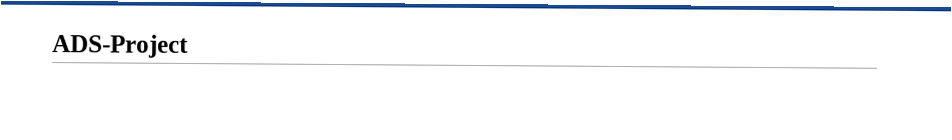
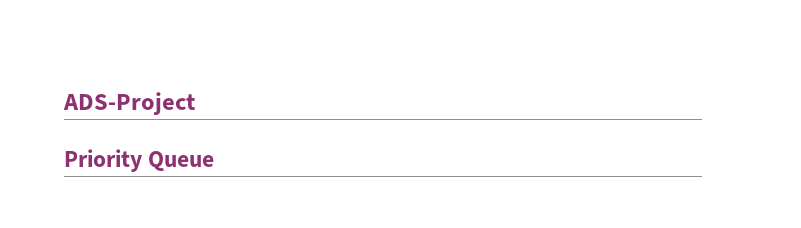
+ Priority Queue

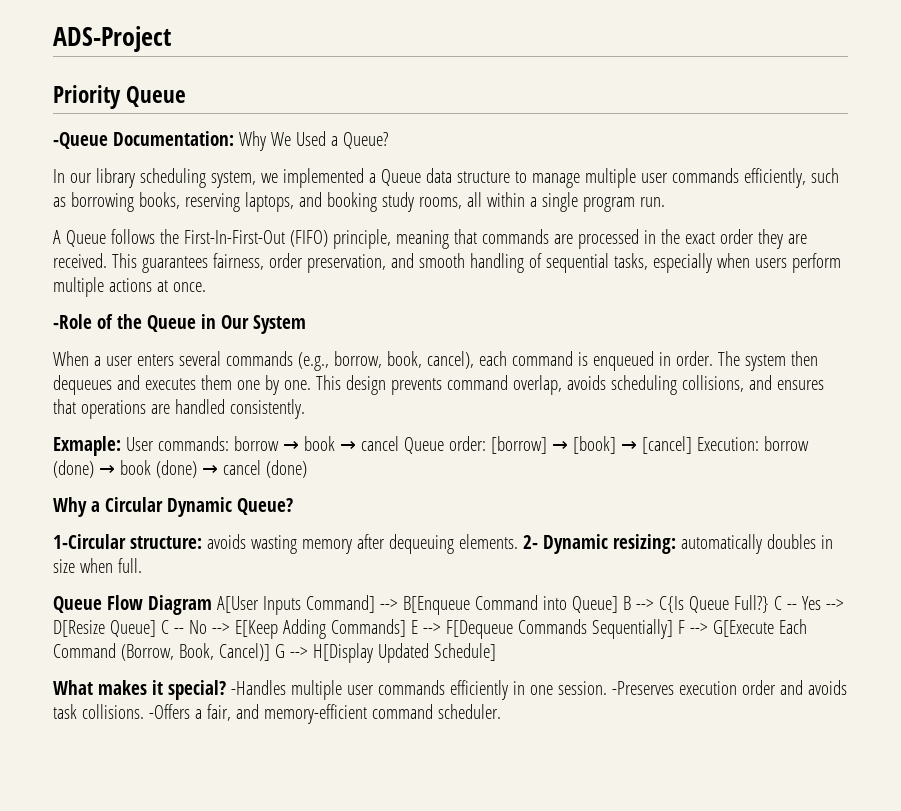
+ -Queue Documentation: Why We Used a Queue?
+ In our library scheduling system, we implemented a Queue data structure to manage multiple user commands efficiently, such as borrowing books, reserving laptops, and booking study rooms, all within a single program run.
+ A Queue follows the First-In-First-Out (FIFO) principle, meaning that commands are processed in the exact order they are received. This guarantees fairness, order preservation, and smooth handling of sequential tasks, especially when users perform multiple actions at once.
+ -Role of the Queue in Our System
+ When a user enters several commands (e.g., borrow, book, cancel), each command is enqueued in order. The system then dequeues and executes them one by one. This design prevents command overlap, avoids scheduling collisions, and ensures that operations are handled consistently.
+ Exmaple: User commands: borrow → book → cancel Queue order: [borrow] → [book] → [cancel] Execution: borrow (done) → book (done) → cancel (done)
+ Why a Circular Dynamic Queue?
+ 1-Circular structure: avoids wasting memory after dequeuing elements. 2- Dynamic resizing: automatically doubles in size when full.
+ Queue Flow Diagram A[User Inputs Command] --> B[Enqueue Command into Queue] B --> C{Is Queue Full?} C -- Yes --> D[Resize Queue] C -- No --> E[Keep Adding Commands] E --> F[Dequeue Commands Sequentially] F --> G[Execute Each Command (Borrow, Book, Cancel)] G --> H[Display Updated Schedule]
+ What makes it special? -Handles multiple user commands efficiently in one session. -Preserves execution order and avoids task collisions. -Offers a fair, and memory-efficient command scheduler.

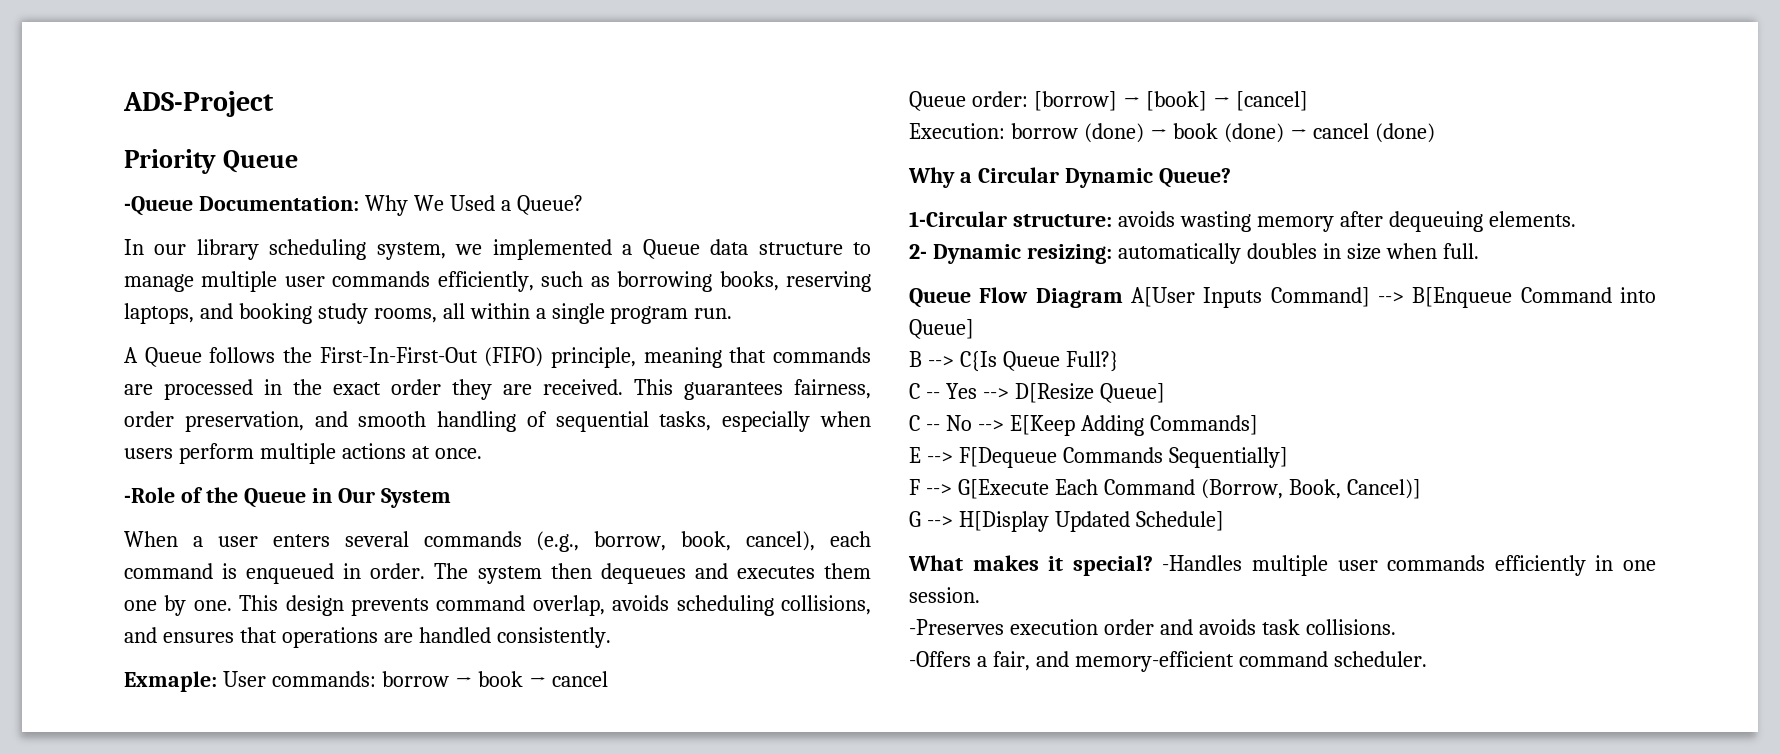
- Exmaple: User commands: borrow → book → cancel Queue order: [borrow] → [book] → [cancel] Execution: borrow (done) → book (done) → cancel (done)
+ Exmaple: User commands: borrow → book → cancel
+ Queue order: [borrow] → [book] → [cancel]
+ Execution: borrow (done) → book (done) → cancel (done)
- 1-Circular structure: avoids wasting memory after dequeuing elements. 2- Dynamic resizing: automatically doubles in size when full.
+ 1-Circular structure: avoids wasting memory after dequeuing elements.
+ 2- Dynamic resizing: automatically doubles in size when full.
- Queue Flow Diagram A[User Inputs Command] --> B[Enqueue Command into Queue] B --> C{Is Queue Full?} C -- Yes --> D[Resize Queue] C -- No --> E[Keep Adding Commands] E --> F[Dequeue Commands Sequentially] F --> G[Execute Each Command (Borrow, Book, Cancel)] G --> H[Display Updated Schedule]
+ Queue Flow Diagram A[User Inputs Command] --> B[Enqueue Command into Queue]
+ B --> C{Is Queue Full?}
+ C -- Yes --> D[Resize Queue]
+ C -- No --> E[Keep Adding Commands]
+ E --> F[Dequeue Commands Sequentially]
+ F --> G[Execute Each Command (Borrow, Book, Cancel)]
+ G --> H[Display Updated Schedule]
- -Handles multiple user commands efficiently in one session. -Preserves execution order and avoids task collisions. -Offers a fair, and memory-efficient command scheduler.
+ -Handles multiple user commands efficiently in one session.
+ -Preserves execution order and avoids task collisions.
+ -Offers a fair, and memory-efficient command scheduler.

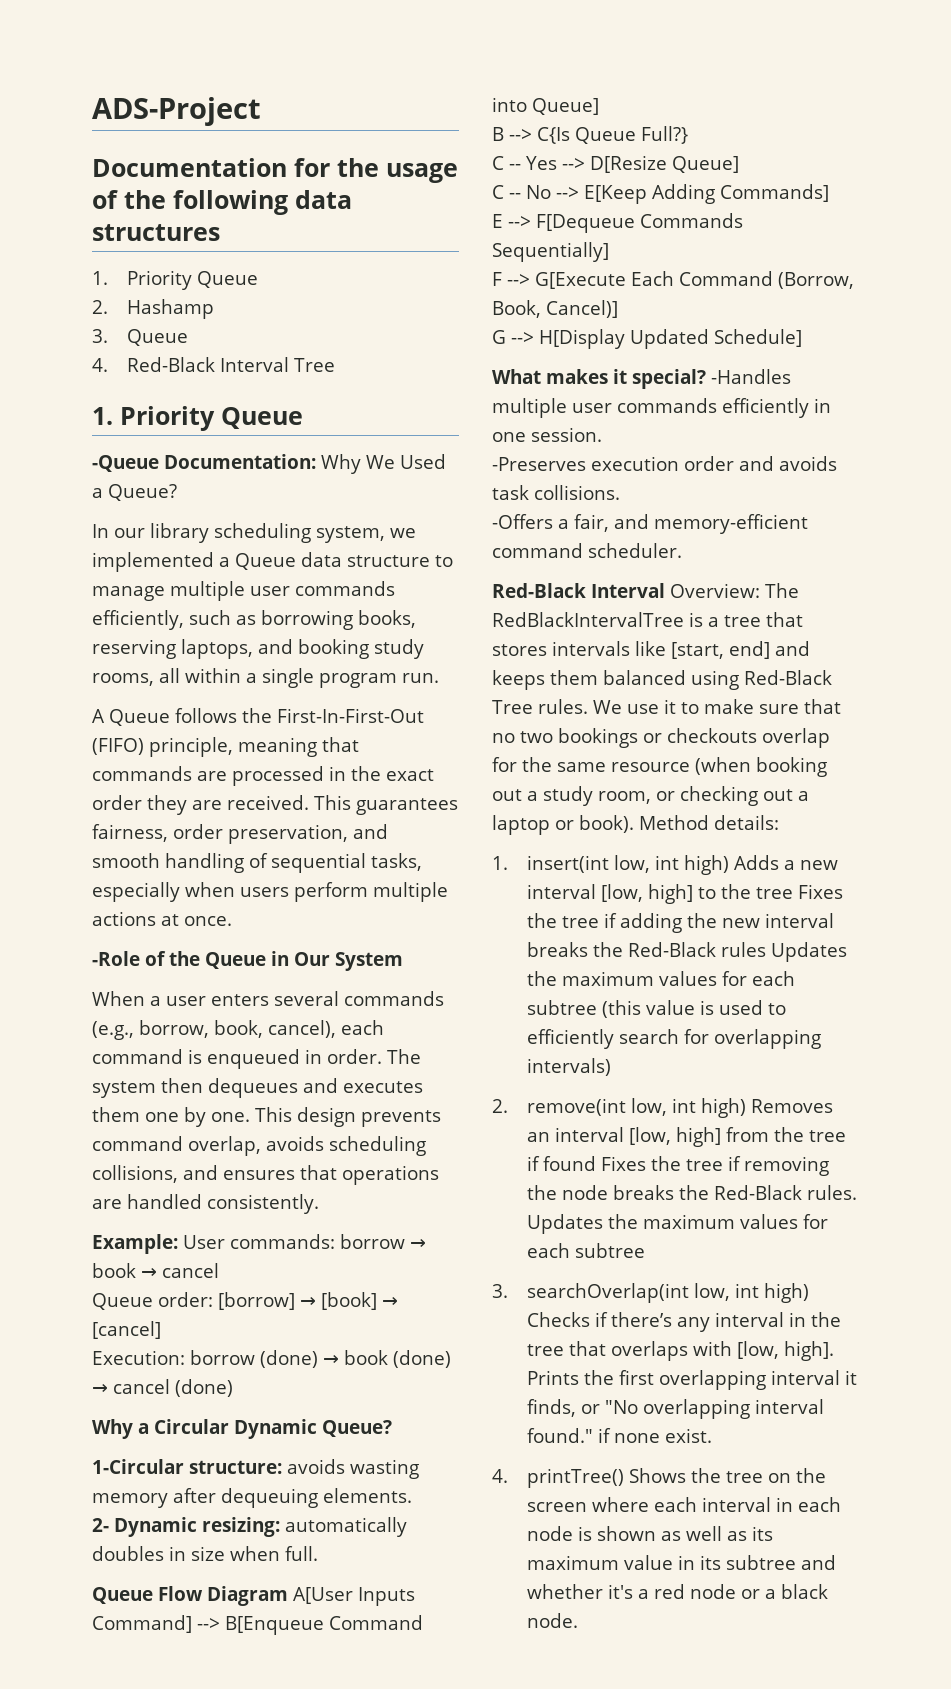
- Priority Queue
+ Documentation for the usage of the following data structures
+ 1. Priority Queue
+ 2. Hashamp
+ 3. Queue
+ 4. Red-Black Interval Tree
+ 1. Priority Queue
- Exmaple: User commands: borrow → book → cancel
+ Example: User commands: borrow → book → cancel
+ Red-Black Interval Overview: The RedBlackIntervalTree is a tree that stores intervals like [start, end] and keeps them balanced using Red-Black Tree rules. We use it to make sure that no two bookings or checkouts overlap for the same resource (when booking out a study room, or checking out a laptop or book). Method details:
+ 1. insert(int low, int high) Adds a new interval [low, high] to the tree Fixes the tree if adding the new interval breaks the Red-Black rules Updates the maximum values for each subtree (this value is used to efficiently search for overlapping intervals)
+ 2. remove(int low, int high) Removes an interval [low, high] from the tree if found Fixes the tree if removing the node breaks the Red-Black rules. Updates the maximum values for each subtree
+ 3. searchOverlap(int low, int high) Checks if there’s any interval in the tree that overlaps with [low, high]. Prints the first overlapping interval it finds, or "No overlapping interval found." if none exist.
+ 4. printTree() Shows the tree on the screen where each interval in each node is shown as well as its maximum value in its subtree and whether it's a red node or a black node.

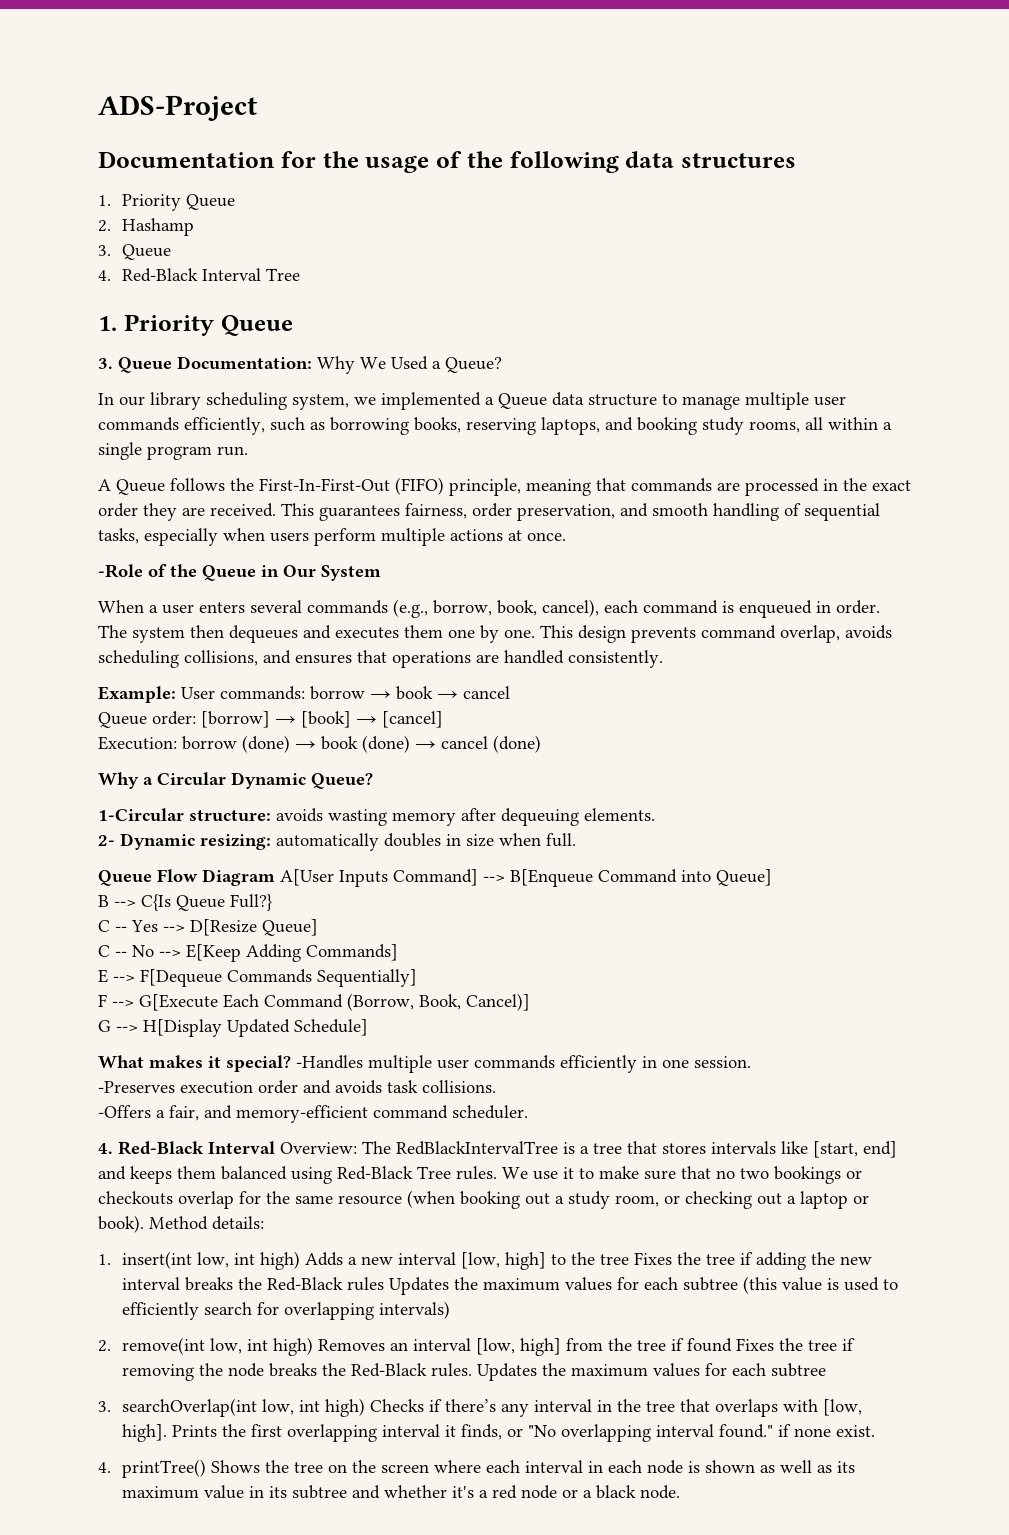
- -Queue Documentation: Why We Used a Queue?
+ 3. Queue Documentation: Why We Used a Queue?
- Red-Black Interval Overview: The RedBlackIntervalTree is a tree that stores intervals like [start, end] and keeps them balanced using Red-Black Tree rules.
+ 4. Red-Black Interval Overview: The RedBlackIntervalTree is a tree that stores intervals like [start, end] and keeps them balanced using Red-Black Tree rules.

